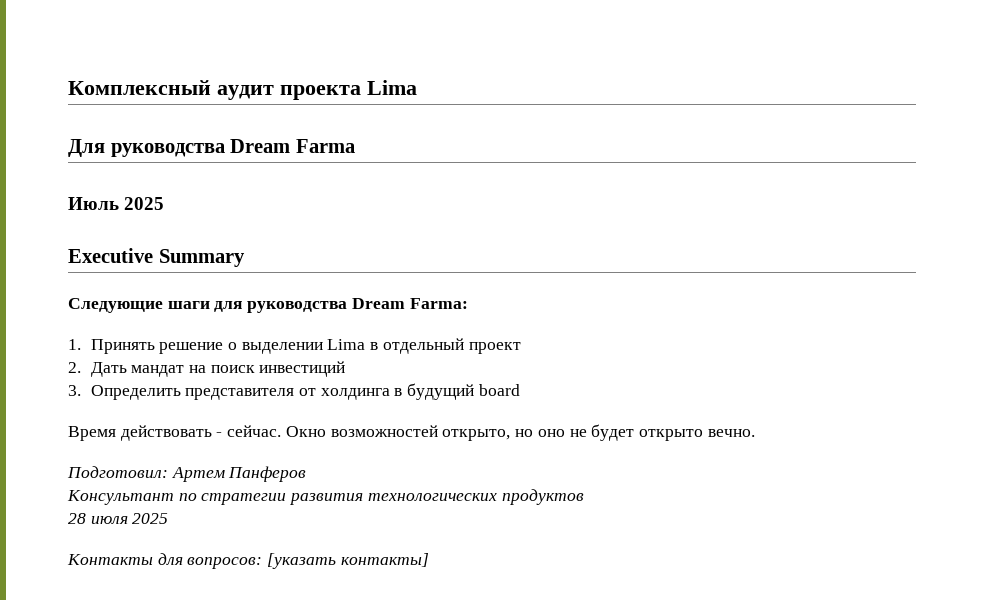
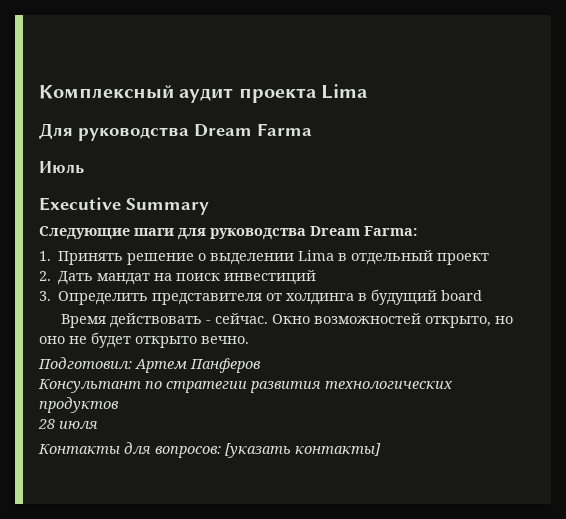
- Июль 2025
+ Июль
- 28 июля 2025
+ 28 июля

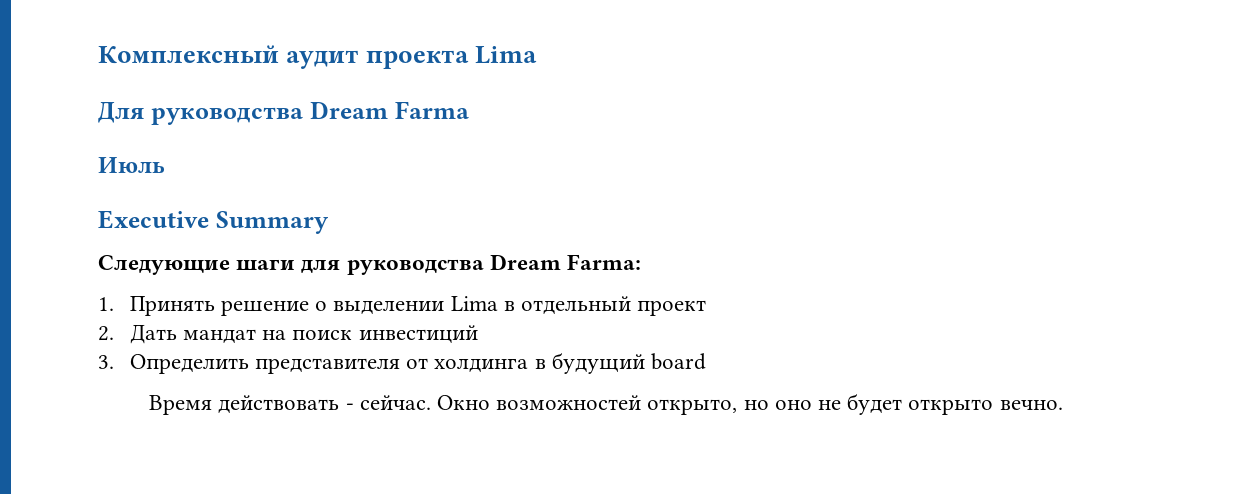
- Подготовил: Артем Панферов
- Консультант по стратегии развития технологических продуктов
- 28 июля
- Контакты для вопросов: [указать контакты]

